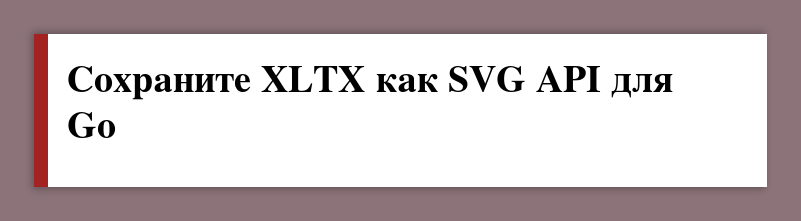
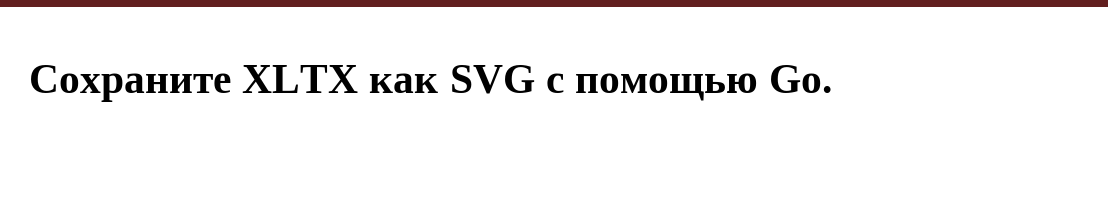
- Сохраните XLTX как SVG API для Go
+ Сохраните XLTX как SVG с помощью Go.

